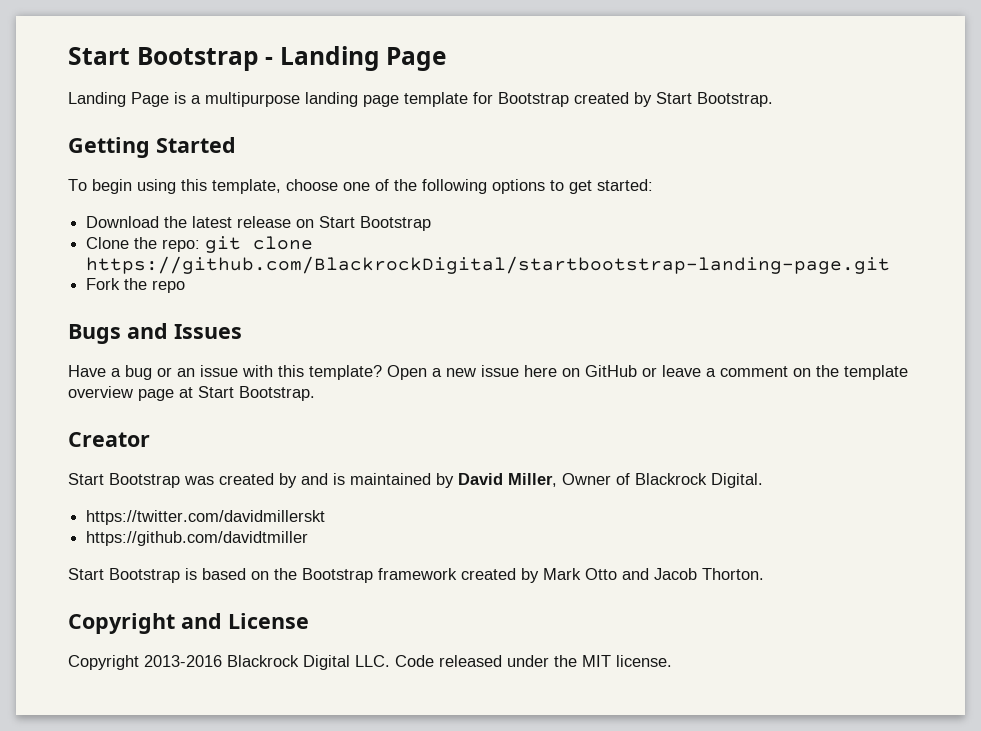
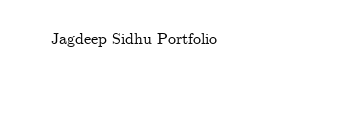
- Start Bootstrap - Landing Page
- Landing Page is a multipurpose landing page template for Bootstrap created by Start Bootstrap.
- Getting Started
- To begin using this template, choose one of the following options to get started:
- Download the latest release on Start Bootstrap
- Clone the repo: git clone https://github.com/BlackrockDigital/startbootstrap-landing-page.git
- Fork the repo
- Bugs and Issues
- Have a bug or an issue with this template? Open a new issue here on GitHub or leave a comment on the template overview page at Start Bootstrap.
- Creator
- Start Bootstrap was created by and is maintained by David Miller, Owner of Blackrock Digital.
- https://twitter.com/davidmillerskt
- https://github.com/davidtmiller
- Start Bootstrap is based on the Bootstrap framework created by Mark Otto and Jacob Thorton.
- Copyright and License
- Copyright 2013-2016 Blackrock Digital LLC. Code released under the MIT license.
+ Jagdeep Sidhu Portfolio

